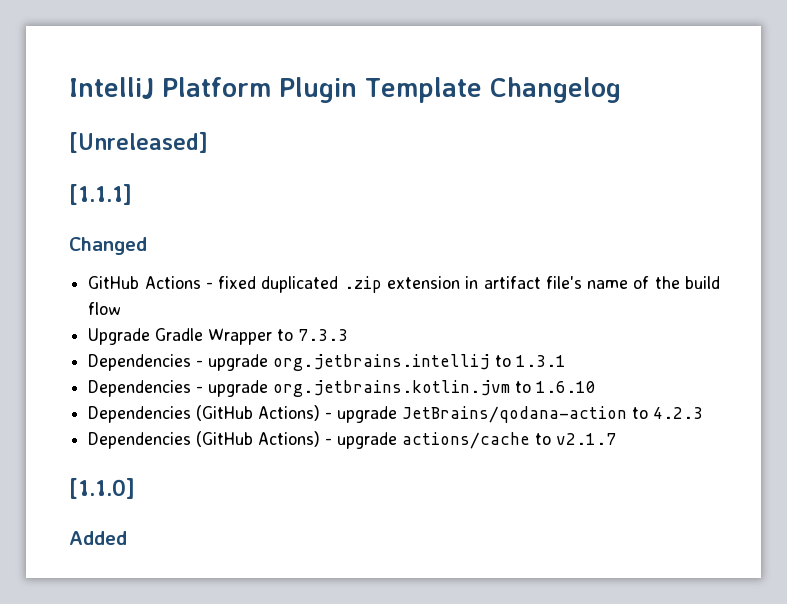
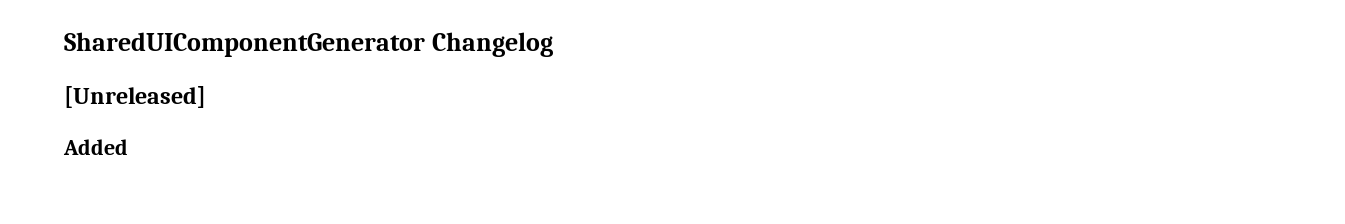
- IntelliJ Platform Plugin Template Changelog
+ SharedUIComponentGenerator Changelog
  [Unreleased]
- [1.1.1]
- Changed
- GitHub Actions - fixed duplicated .zip extension in artifact file's name of the build flow
- Upgrade Gradle Wrapper to 7.3.3
- Dependencies - upgrade org.jetbrains.intellij to 1.3.1
- Dependencies - upgrade org.jetbrains.kotlin.jvm to 1.6.10
- Dependencies (GitHub Actions) - upgrade JetBrains/qodana-action to 4.2.3
- Dependencies (GitHub Actions) - upgrade actions/cache to v2.1.7
- [1.1.0]

